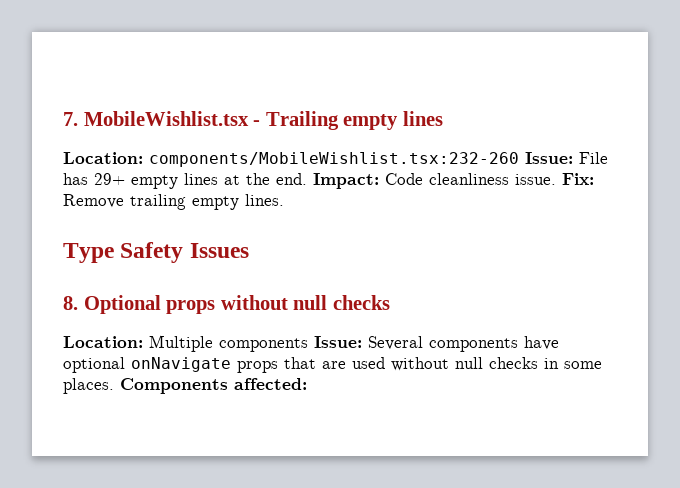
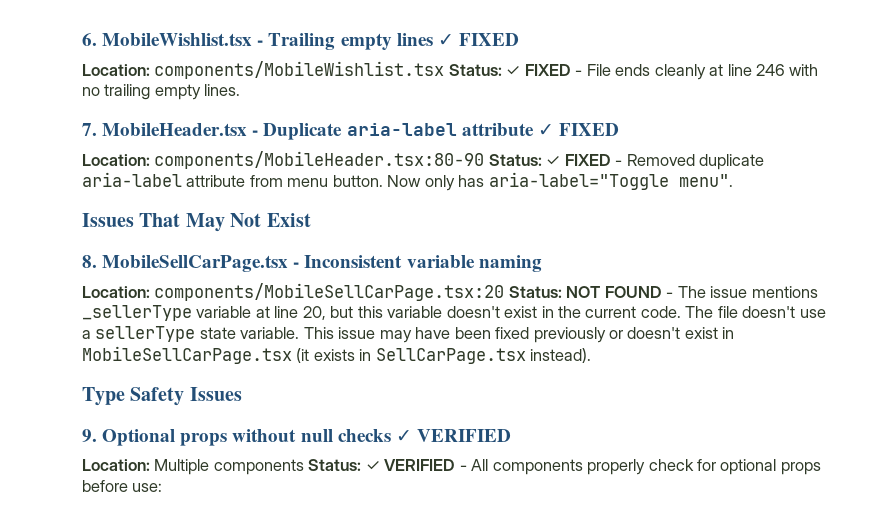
- 7. MobileWishlist.tsx - Trailing empty lines
- Location: components/MobileWishlist.tsx:232-260 Issue: File has 29+ empty lines at the end. Impact: Code cleanliness issue. Fix: Remove trailing empty lines.
+ 6. MobileWishlist.tsx - Trailing empty lines ✓ FIXED
+ Location: components/MobileWishlist.tsx Status: ✓ FIXED - File ends cleanly at line 246 with no trailing empty lines.
+ 7. MobileHeader.tsx - Duplicate aria-label attribute ✓ FIXED
+ Location: components/MobileHeader.tsx:80-90 Status: ✓ FIXED - Removed duplicate aria-label attribute from menu button. Now only has aria-label="Toggle menu".
+ Issues That May Not Exist
+ 8. MobileSellCarPage.tsx - Inconsistent variable naming
+ Location: components/MobileSellCarPage.tsx:20 Status: NOT FOUND - The issue mentions _sellerType variable at line 20, but this variable doesn't exist in the current code. The file doesn't use a sellerType state variable. This issue may have been fixed previously or doesn't exist in MobileSellCarPage.tsx (it exists in SellCarPage.tsx instead).
- 8. Optional props without null checks
+ 9. Optional props without null checks ✓ VERIFIED
- Location: Multiple components Issue: Several components have optional onNavigate props that are used without null checks in some places. Components affected:
+ Location: Multiple components Status: ✓ VERIFIED - All components properly check for optional props before use:

